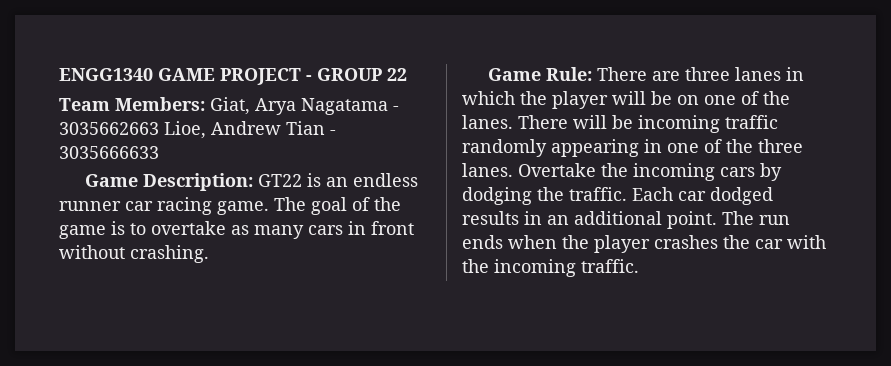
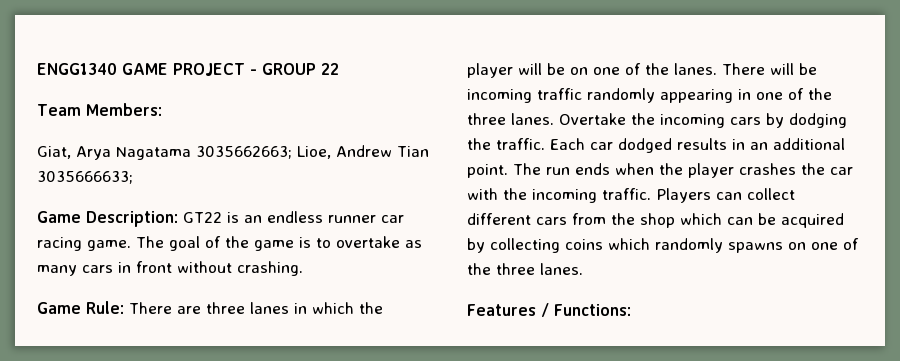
- Team Members: Giat, Arya Nagatama - 3035662663 Lioe, Andrew Tian - 3035666633
+ Team Members:
+ Giat, Arya Nagatama 3035662663; Lioe, Andrew Tian 3035666633;
+ Players can collect different cars from the shop which can be acquired by collecting coins which randomly spawns on one of the three lanes.
+ Features / Functions:

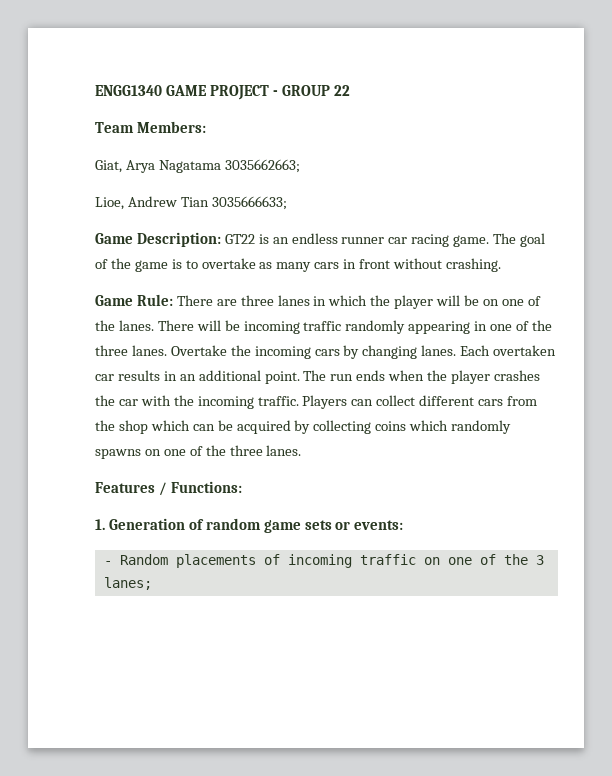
- Giat, Arya Nagatama 3035662663; Lioe, Andrew Tian 3035666633;
+ Giat, Arya Nagatama 3035662663;
+ Lioe, Andrew Tian 3035666633;
- Overtake the incoming cars by dodging the traffic. Each car dodged results in an additional point.
+ Overtake the incoming cars by changing lanes. Each overtaken car results in an additional point.
+ 1. Generation of random game sets or events:
+ - Random placements of incoming traffic on one of the 3 lanes;

